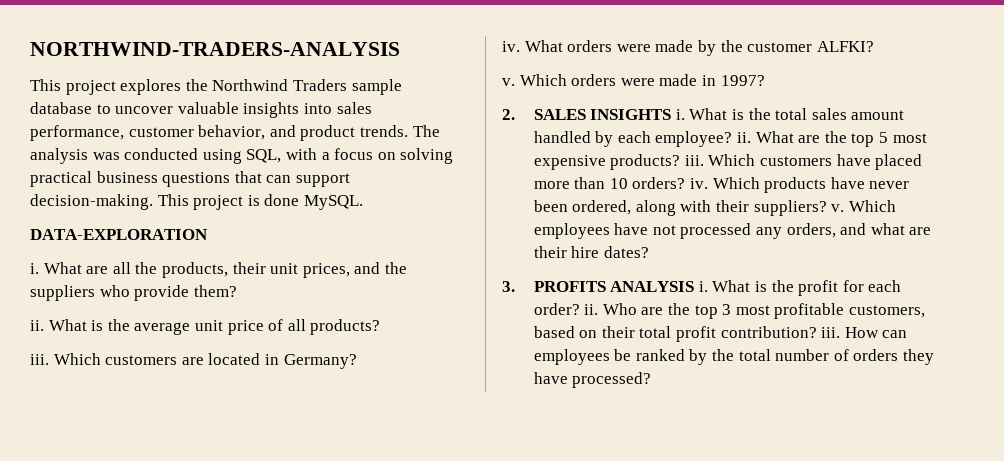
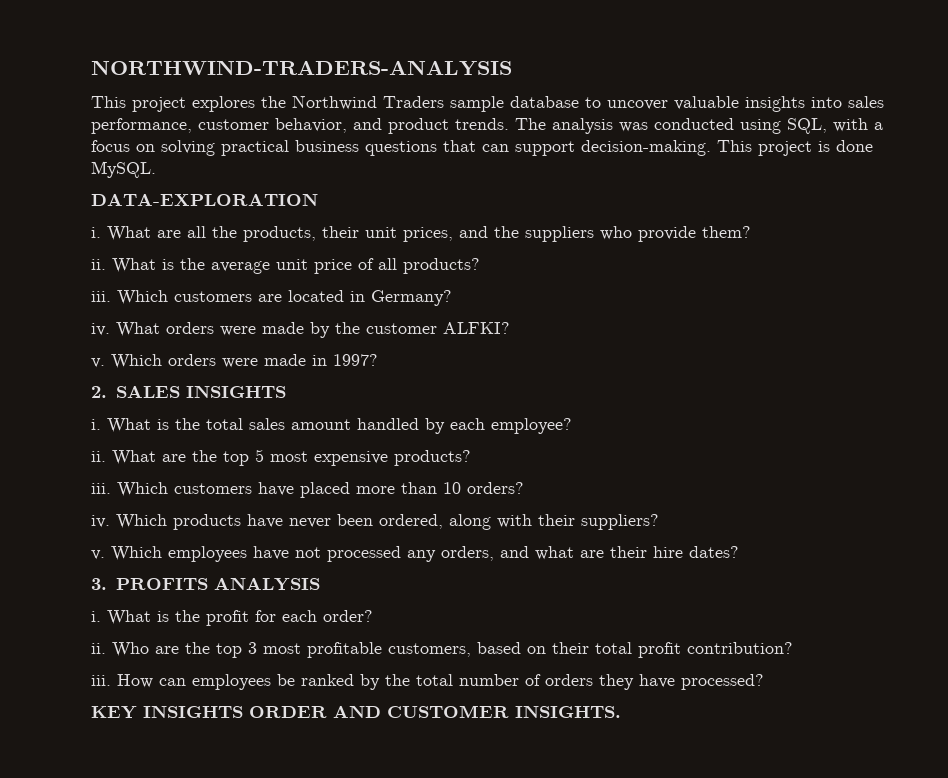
- 2. SALES INSIGHTS i.
+ 2. SALES INSIGHTS
+ i.
- What is the total sales amount handled by each employee? ii.
+ What is the total sales amount handled by each employee?
+ ii.
- What are the top 5 most expensive products? iii.
+ What are the top 5 most expensive products?
+ iii.
- Which customers have placed more than 10 orders? iv.
+ Which customers have placed more than 10 orders?
+ iv.
- Which products have never been ordered, along with their suppliers? v.
+ Which products have never been ordered, along with their suppliers?
+ v.
- 3. PROFITS ANALYSIS i.
+ 3. PROFITS ANALYSIS
+ i.
- What is the profit for each order? ii.
+ What is the profit for each order?
+ ii.
- Who are the top 3 most profitable customers, based on their total profit contribution? iii.
+ Who are the top 3 most profitable customers, based on their total profit contribution?
+ iii.
+ KEY INSIGHTS ORDER AND CUSTOMER INSIGHTS.

